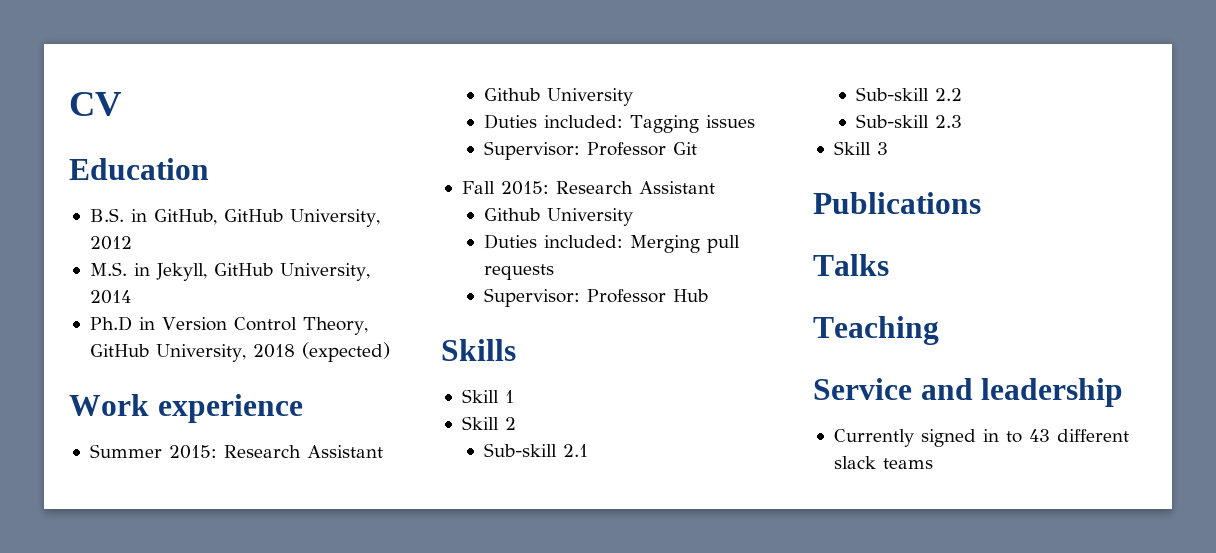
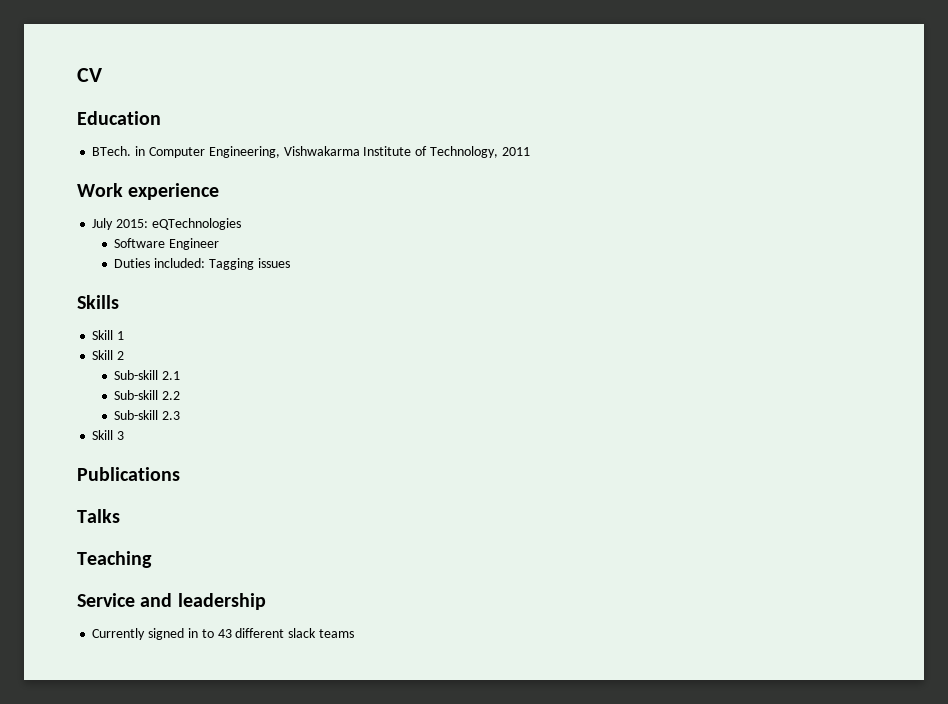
- B.S. in GitHub, GitHub University, 2012
- M.S. in Jekyll, GitHub University, 2014
- Ph.D in Version Control Theory, GitHub University, 2018 (expected)
+ BTech. in Computer Engineering, Vishwakarma Institute of Technology, 2011
  Work experience
- Summer 2015: Research Assistant
- Github University
+ July 2015: eQTechnologies
+ Software Engineer
  Duties included: Tagging issues
- Supervisor: Professor Git
- Fall 2015: Research Assistant
- Github University
- Duties included: Merging pull requests
- Supervisor: Professor Hub

